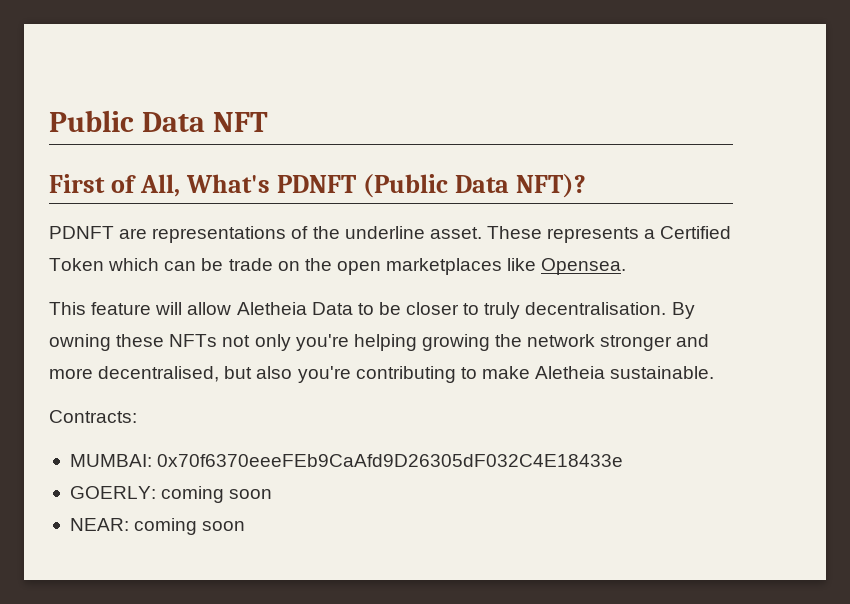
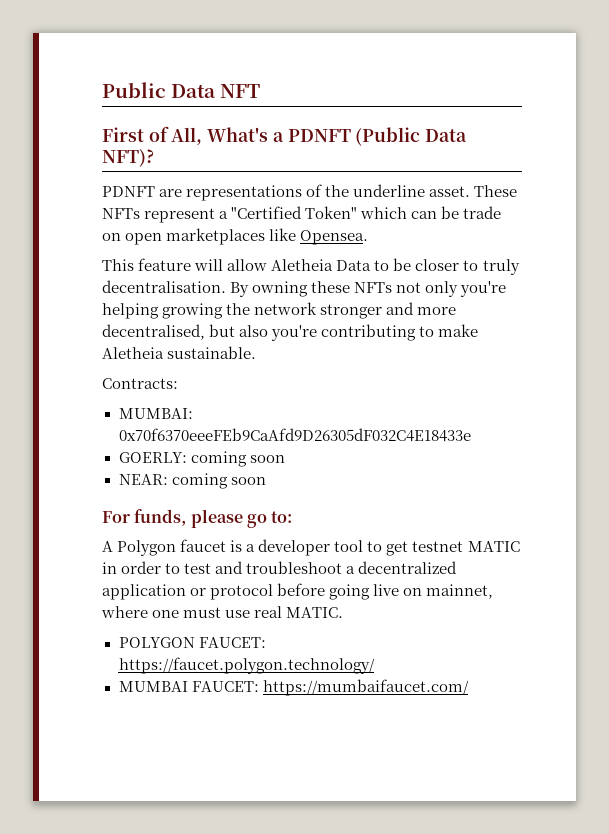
- First of All, What's PDNFT (Public Data NFT)?
+ First of All, What's a PDNFT (Public Data NFT)?
- These represents a Certified Token which can be trade on the open marketplaces like Opensea.
+ These NFTs represent a "Certified Token" which can be trade on open marketplaces like Opensea.
+ For funds, please go to:
+ A Polygon faucet is a developer tool to get testnet MATIC in order to test and troubleshoot a decentralized application or protocol before going live on mainnet, where one must use real MATIC.
+ POLYGON FAUCET: https://faucet.polygon.technology/
+ MUMBAI FAUCET: https://mumbaifaucet.com/

